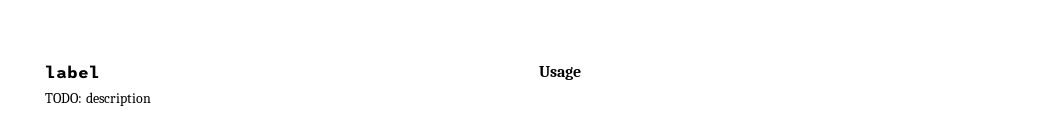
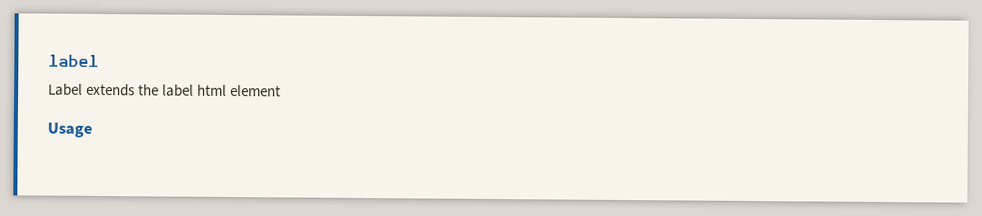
- TODO: description
+ Label extends the label html element

